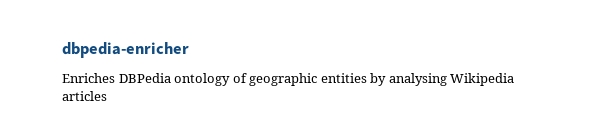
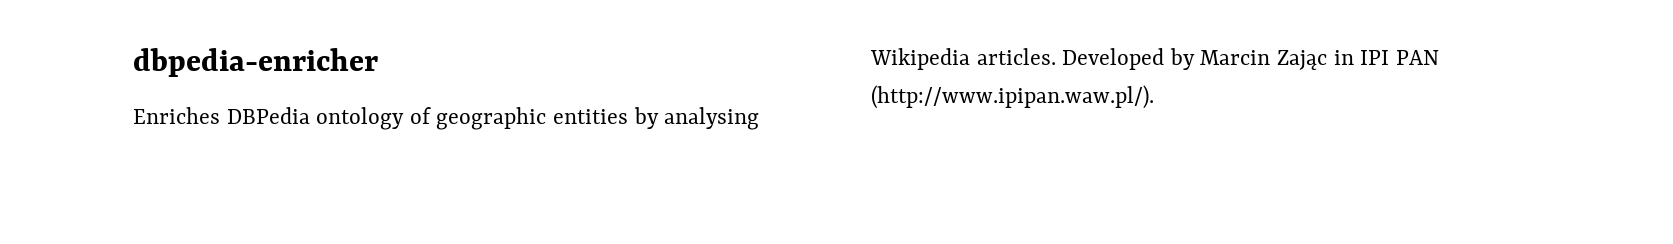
- Enriches DBPedia ontology of geographic entities by analysing Wikipedia articles
+ Enriches DBPedia ontology of geographic entities by analysing Wikipedia articles. Developed by Marcin Zając in IPI PAN (http://www.ipipan.waw.pl/).

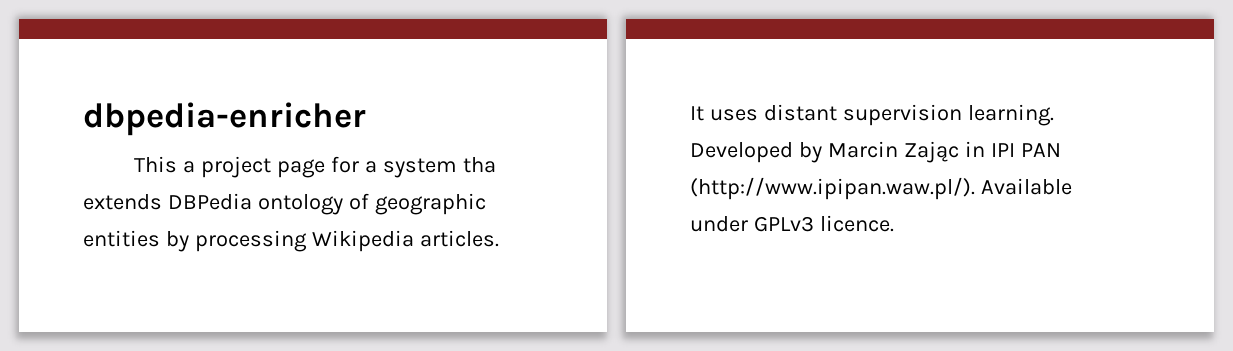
- Enriches DBPedia ontology of geographic entities by analysing Wikipedia articles.
+ This a project page for a system tha extends DBPedia ontology of geographic entities by processing Wikipedia articles.
+ It uses distant supervision learning.
- Developed by Marcin Zając in IPI PAN (http://www.ipipan.waw.pl/).
+ Developed by Marcin Zając in IPI PAN (http://www.ipipan.waw.pl/). Available under GPLv3 licence.

